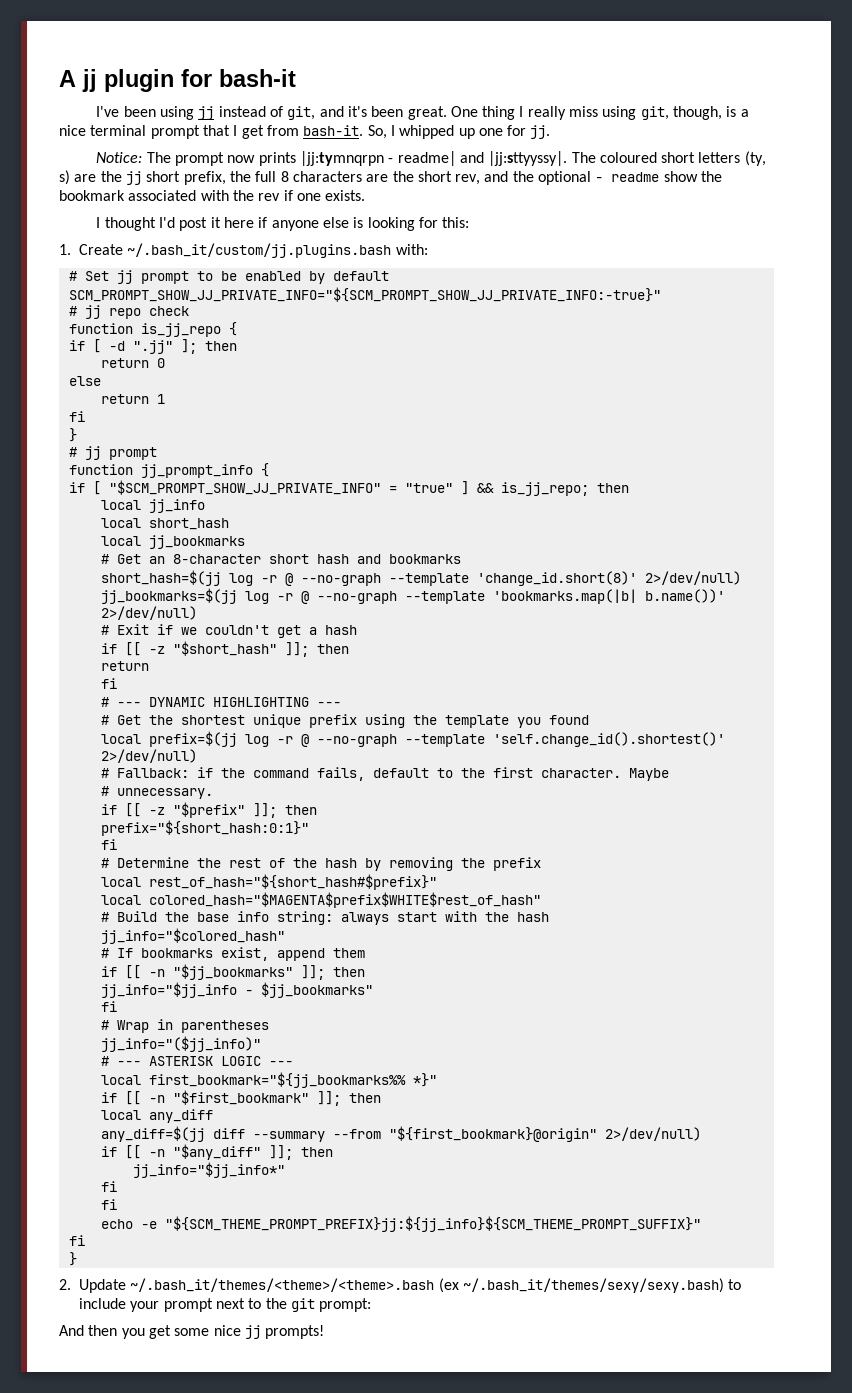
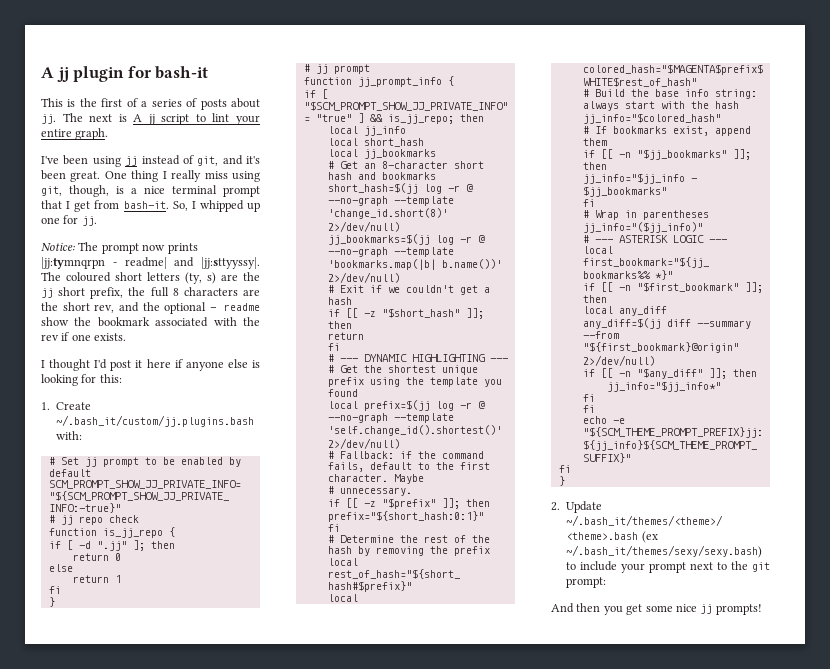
+ This is the first of a series of posts about jj. The next is A jj script to lint your entire graph.

